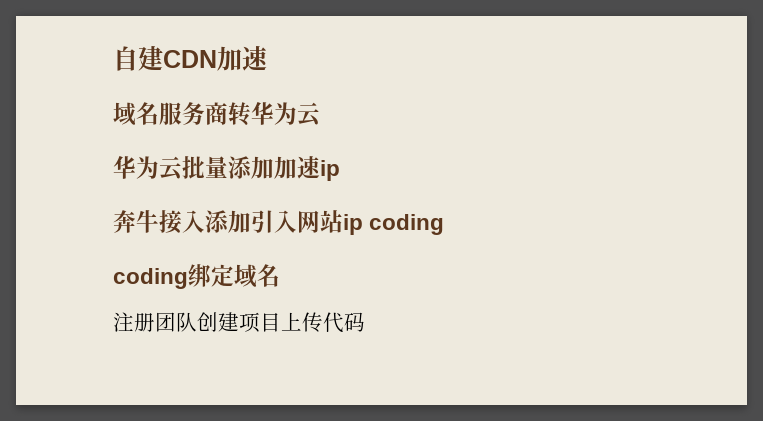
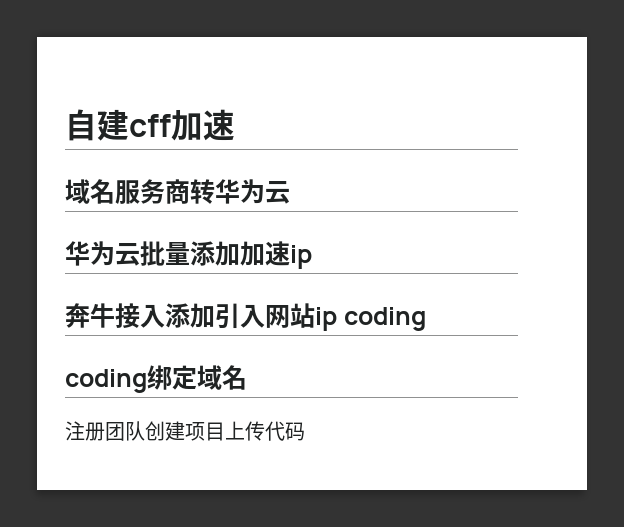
- 自建CDN加速
+ 自建cff加速

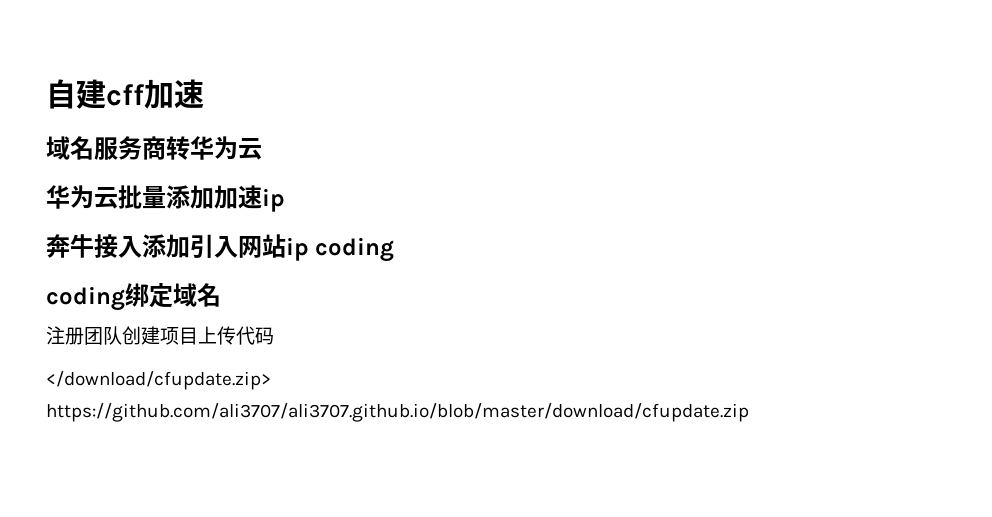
+ </download/cfupdate.zip> https://github.com/ali3707/ali3707.github.io/blob/master/download/cfupdate.zip

